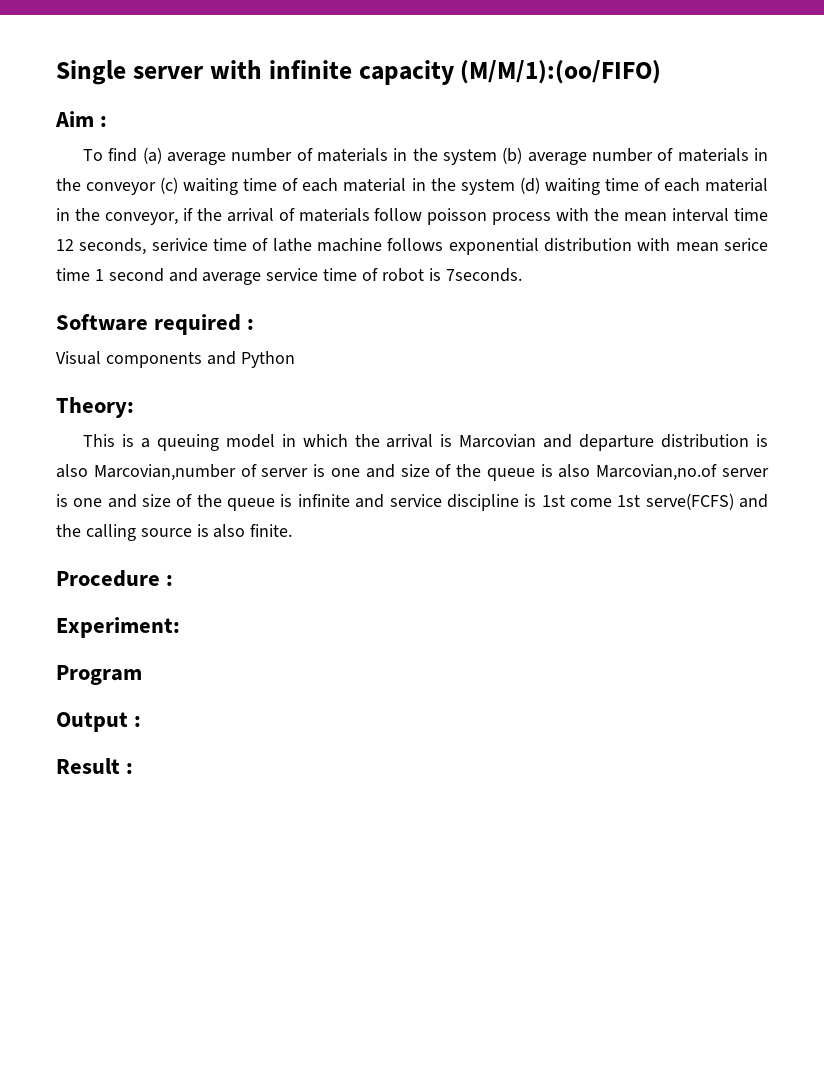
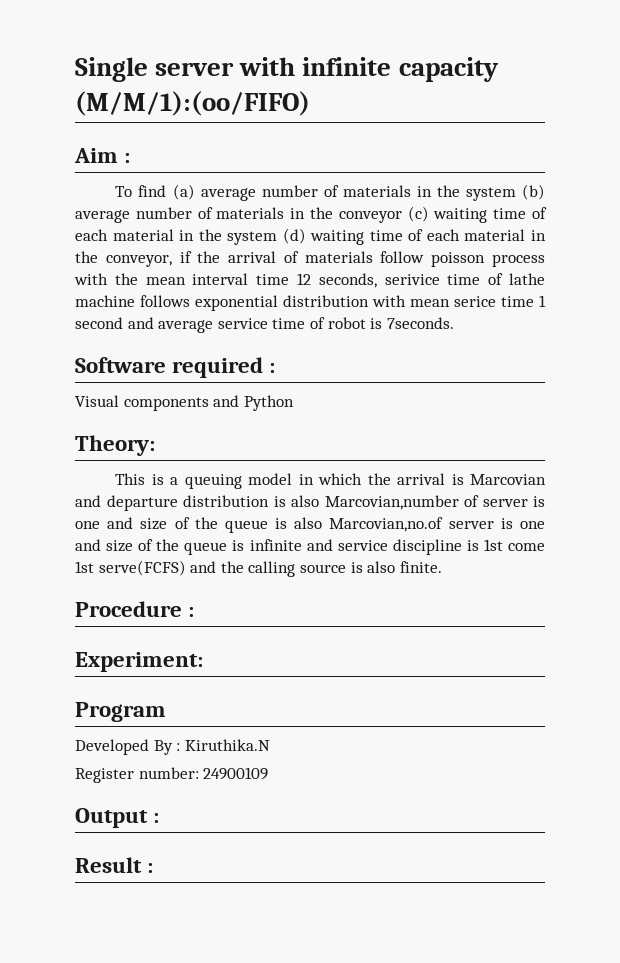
+ Developed By : Kiruthika.N
+ Register number: 24900109

